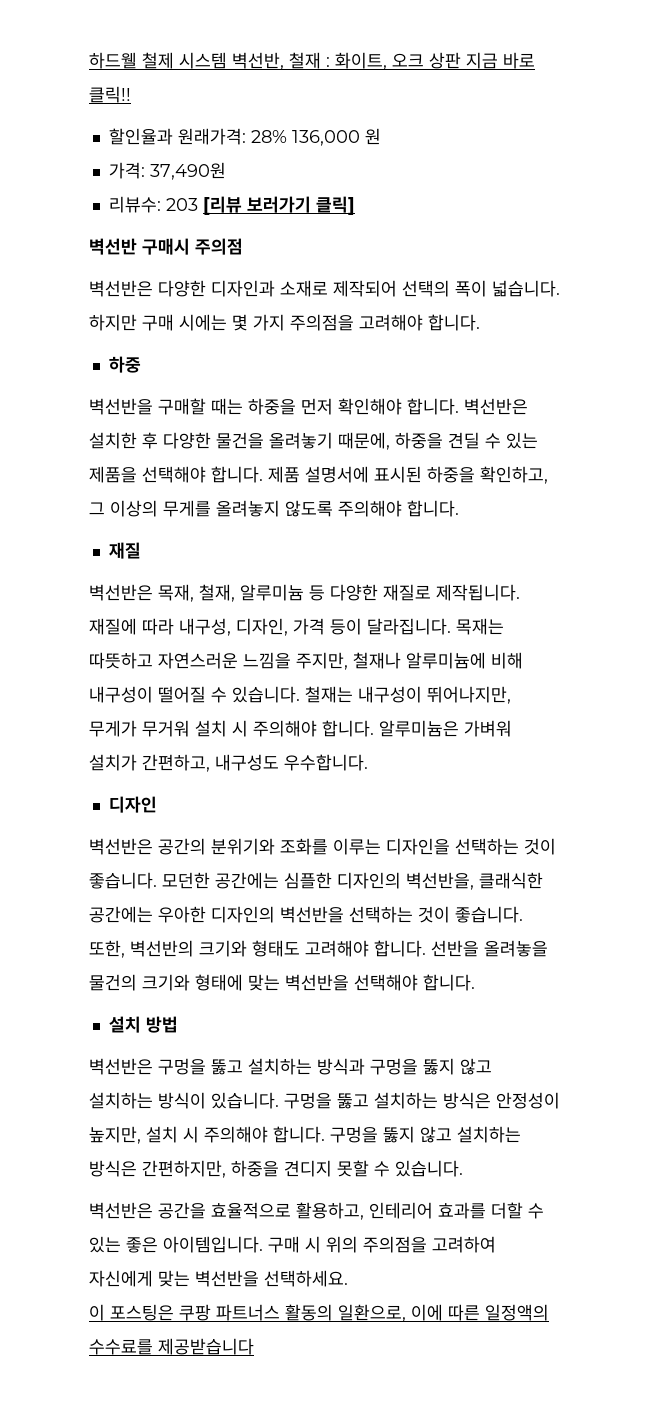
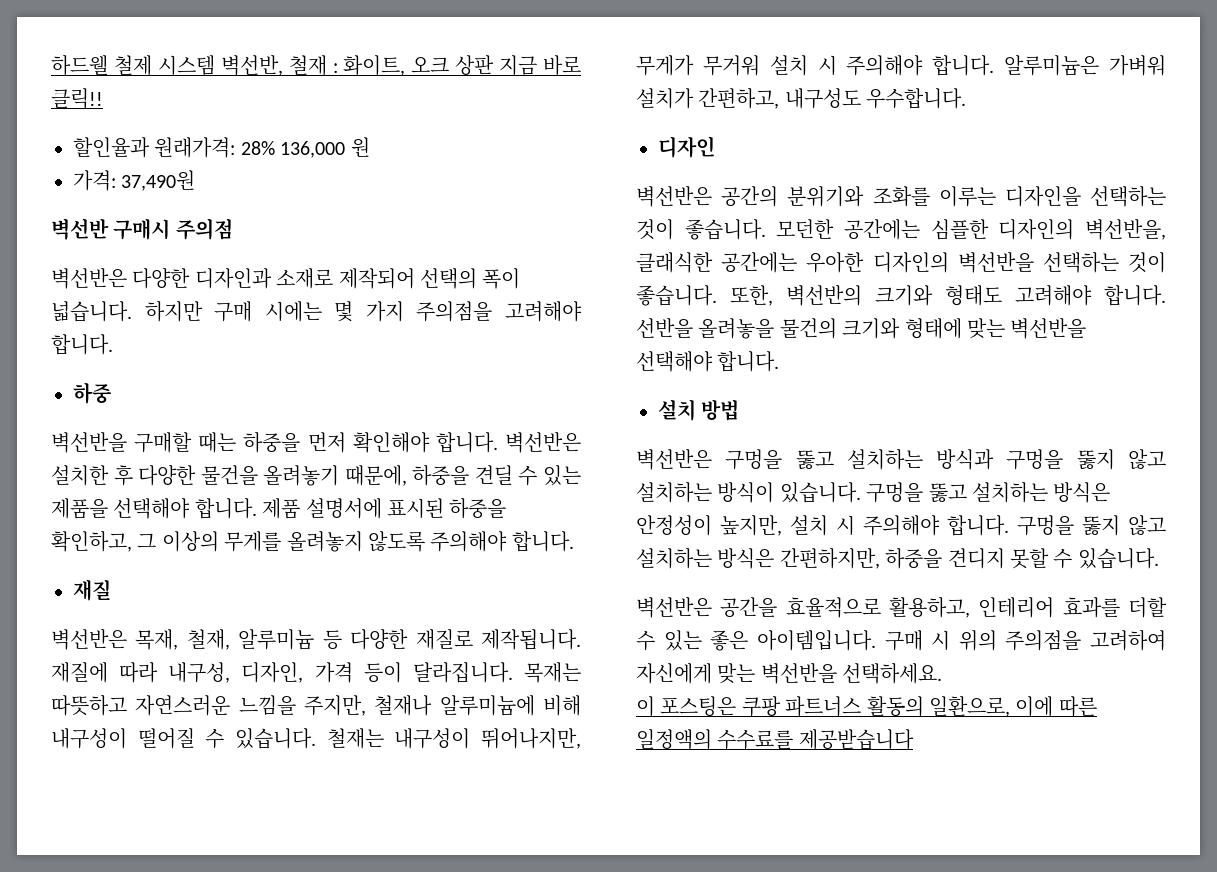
- 리뷰수: 203 [리뷰 보러가기 클릭]

